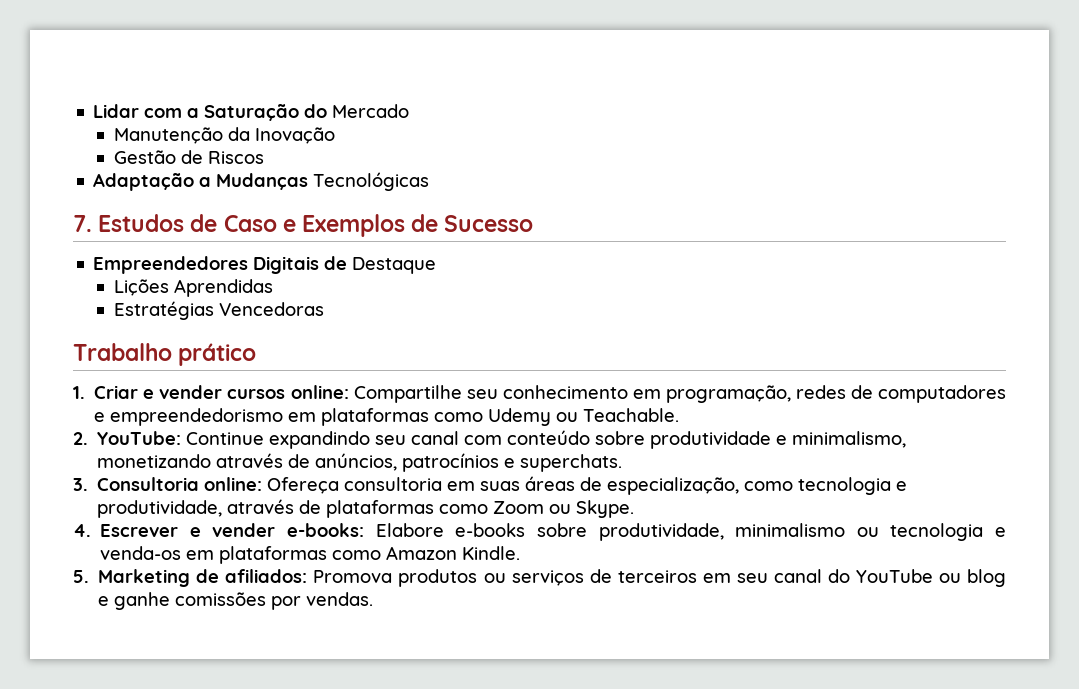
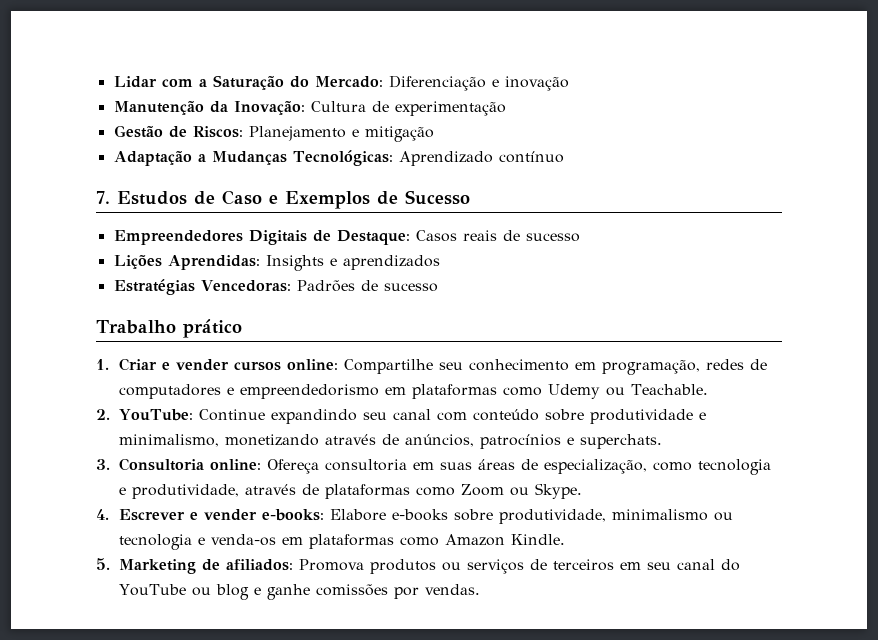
- Lidar com a Saturação do Mercado
- Manutenção da Inovação
- Gestão de Riscos
+ Lidar com a Saturação do Mercado: Diferenciação e inovação
+ Manutenção da Inovação: Cultura de experimentação
+ Gestão de Riscos: Planejamento e mitigação
- Adaptação a Mudanças Tecnológicas
+ Adaptação a Mudanças Tecnológicas: Aprendizado contínuo
- Empreendedores Digitais de Destaque
- Lições Aprendidas
- Estratégias Vencedoras
+ Empreendedores Digitais de Destaque: Casos reais de sucesso
+ Lições Aprendidas: Insights e aprendizados
+ Estratégias Vencedoras: Padrões de sucesso

